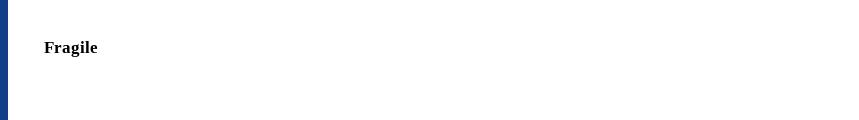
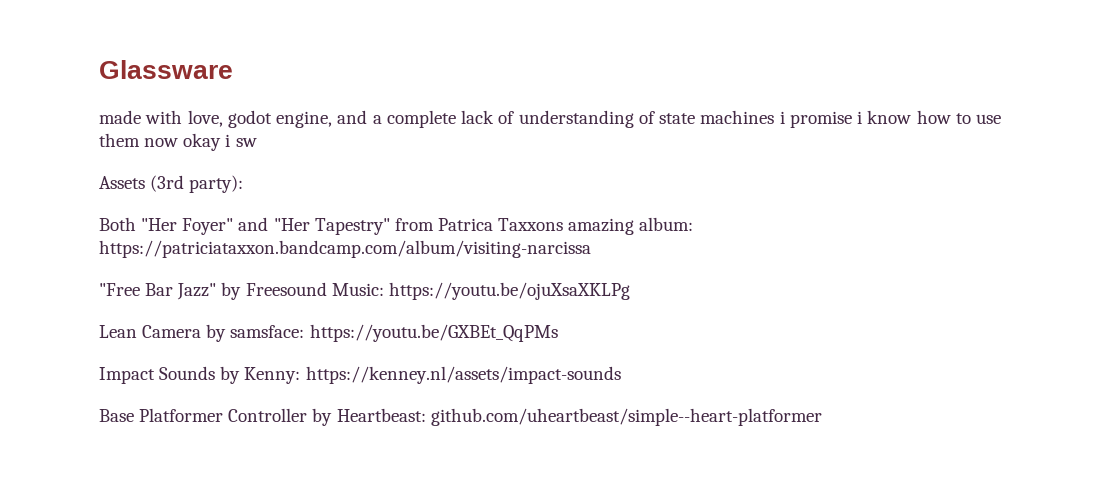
- Fragile
+ Glassware
+ made with love, godot engine, and a complete lack of understanding of state machines i promise i know how to use them now okay i sw
+ Assets (3rd party):
+ Both "Her Foyer" and "Her Tapestry" from Patrica Taxxons amazing album: https://patriciataxxon.bandcamp.com/album/visiting-narcissa
+ "Free Bar Jazz" by Freesound Music: https://youtu.be/ojuXsaXKLPg
+ Lean Camera by samsface: https://youtu.be/GXBEt_QqPMs
+ Impact Sounds by Kenny: https://kenney.nl/assets/impact-sounds
+ Base Platformer Controller by Heartbeast: github.com/uheartbeast/simple--heart-platformer

